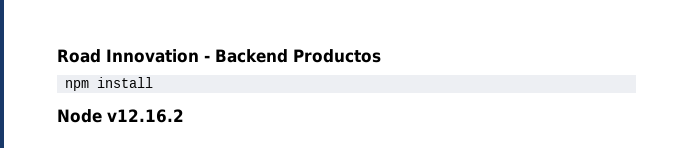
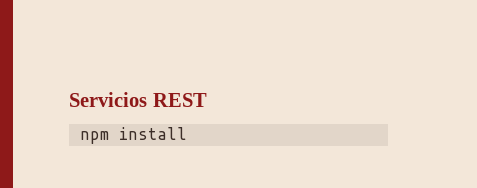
- Road Innovation - Backend Productos
+ Servicios REST
- Node v12.16.2

